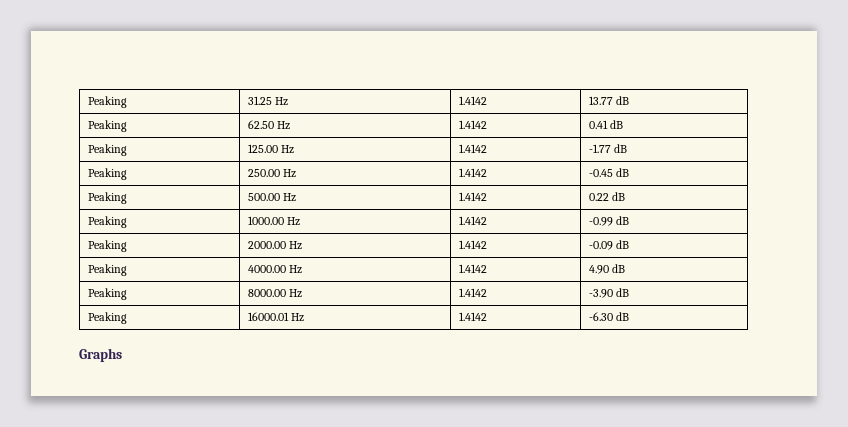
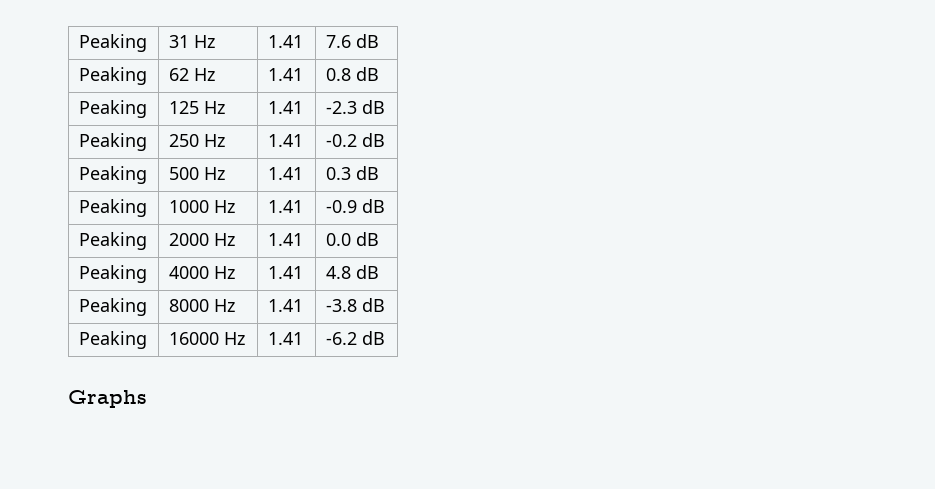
- Peaking | 31.25 Hz | 1.4142 | 13.77 dB
- Peaking | 62.50 Hz | 1.4142 | 0.41 dB
- Peaking | 125.00 Hz | 1.4142 | -1.77 dB
- Peaking | 250.00 Hz | 1.4142 | -0.45 dB
- Peaking | 500.00 Hz | 1.4142 | 0.22 dB
- Peaking | 1000.00 Hz | 1.4142 | -0.99 dB
- Peaking | 2000.00 Hz | 1.4142 | -0.09 dB
- Peaking | 4000.00 Hz | 1.4142 | 4.90 dB
- Peaking | 8000.00 Hz | 1.4142 | -3.90 dB
- Peaking | 16000.01 Hz | 1.4142 | -6.30 dB
+ Peaking | 31 Hz | 1.41 | 7.6 dB
+ Peaking | 62 Hz | 1.41 | 0.8 dB
+ Peaking | 125 Hz | 1.41 | -2.3 dB
+ Peaking | 250 Hz | 1.41 | -0.2 dB
+ Peaking | 500 Hz | 1.41 | 0.3 dB
+ Peaking | 1000 Hz | 1.41 | -0.9 dB
+ Peaking | 2000 Hz | 1.41 | 0.0 dB
+ Peaking | 4000 Hz | 1.41 | 4.8 dB
+ Peaking | 8000 Hz | 1.41 | -3.8 dB
+ Peaking | 16000 Hz | 1.41 | -6.2 dB

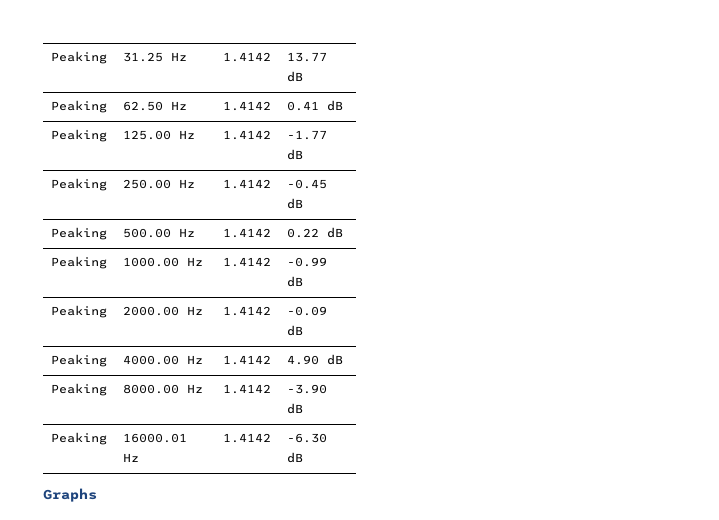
- Peaking | 31 Hz | 1.41 | 7.6 dB
- Peaking | 62 Hz | 1.41 | 0.8 dB
- Peaking | 125 Hz | 1.41 | -2.3 dB
- Peaking | 250 Hz | 1.41 | -0.2 dB
- Peaking | 500 Hz | 1.41 | 0.3 dB
- Peaking | 1000 Hz | 1.41 | -0.9 dB
- Peaking | 2000 Hz | 1.41 | 0.0 dB
- Peaking | 4000 Hz | 1.41 | 4.8 dB
- Peaking | 8000 Hz | 1.41 | -3.8 dB
- Peaking | 16000 Hz | 1.41 | -6.2 dB
+ Peaking | 31.25 Hz | 1.4142 | 13.77 dB
+ Peaking | 62.50 Hz | 1.4142 | 0.41 dB
+ Peaking | 125.00 Hz | 1.4142 | -1.77 dB
+ Peaking | 250.00 Hz | 1.4142 | -0.45 dB
+ Peaking | 500.00 Hz | 1.4142 | 0.22 dB
+ Peaking | 1000.00 Hz | 1.4142 | -0.99 dB
+ Peaking | 2000.00 Hz | 1.4142 | -0.09 dB
+ Peaking | 4000.00 Hz | 1.4142 | 4.90 dB
+ Peaking | 8000.00 Hz | 1.4142 | -3.90 dB
+ Peaking | 16000.01 Hz | 1.4142 | -6.30 dB

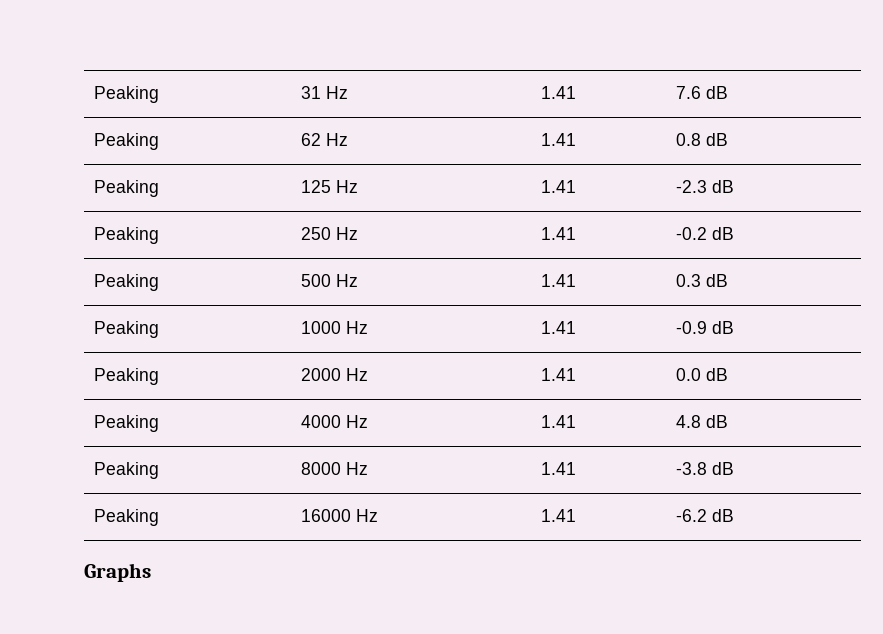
- Peaking | 31.25 Hz | 1.4142 | 13.77 dB
- Peaking | 62.50 Hz | 1.4142 | 0.41 dB
- Peaking | 125.00 Hz | 1.4142 | -1.77 dB
- Peaking | 250.00 Hz | 1.4142 | -0.45 dB
- Peaking | 500.00 Hz | 1.4142 | 0.22 dB
- Peaking | 1000.00 Hz | 1.4142 | -0.99 dB
- Peaking | 2000.00 Hz | 1.4142 | -0.09 dB
- Peaking | 4000.00 Hz | 1.4142 | 4.90 dB
- Peaking | 8000.00 Hz | 1.4142 | -3.90 dB
- Peaking | 16000.01 Hz | 1.4142 | -6.30 dB
+ Peaking | 31 Hz | 1.41 | 7.6 dB
+ Peaking | 62 Hz | 1.41 | 0.8 dB
+ Peaking | 125 Hz | 1.41 | -2.3 dB
+ Peaking | 250 Hz | 1.41 | -0.2 dB
+ Peaking | 500 Hz | 1.41 | 0.3 dB
+ Peaking | 1000 Hz | 1.41 | -0.9 dB
+ Peaking | 2000 Hz | 1.41 | 0.0 dB
+ Peaking | 4000 Hz | 1.41 | 4.8 dB
+ Peaking | 8000 Hz | 1.41 | -3.8 dB
+ Peaking | 16000 Hz | 1.41 | -6.2 dB

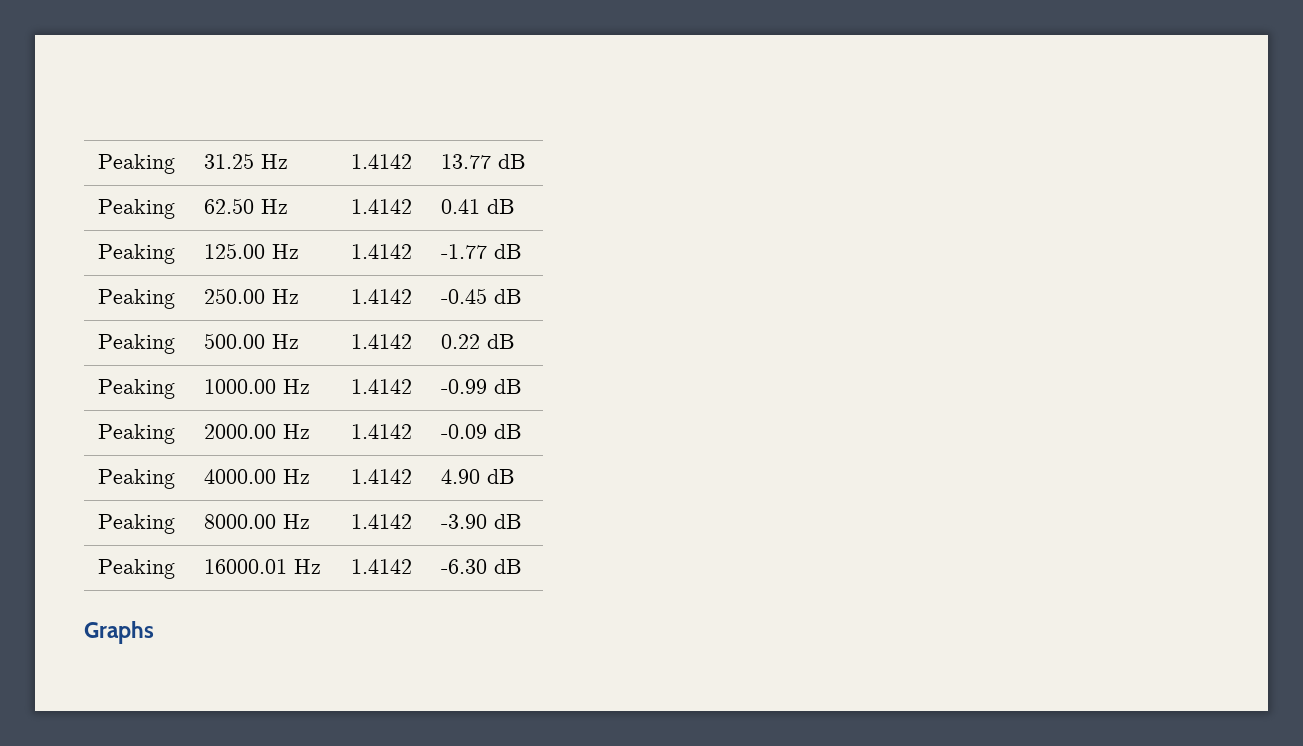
- Peaking | 31 Hz | 1.41 | 7.6 dB
- Peaking | 62 Hz | 1.41 | 0.8 dB
- Peaking | 125 Hz | 1.41 | -2.3 dB
- Peaking | 250 Hz | 1.41 | -0.2 dB
- Peaking | 500 Hz | 1.41 | 0.3 dB
- Peaking | 1000 Hz | 1.41 | -0.9 dB
- Peaking | 2000 Hz | 1.41 | 0.0 dB
- Peaking | 4000 Hz | 1.41 | 4.8 dB
- Peaking | 8000 Hz | 1.41 | -3.8 dB
- Peaking | 16000 Hz | 1.41 | -6.2 dB
+ Peaking | 31.25 Hz | 1.4142 | 13.77 dB
+ Peaking | 62.50 Hz | 1.4142 | 0.41 dB
+ Peaking | 125.00 Hz | 1.4142 | -1.77 dB
+ Peaking | 250.00 Hz | 1.4142 | -0.45 dB
+ Peaking | 500.00 Hz | 1.4142 | 0.22 dB
+ Peaking | 1000.00 Hz | 1.4142 | -0.99 dB
+ Peaking | 2000.00 Hz | 1.4142 | -0.09 dB
+ Peaking | 4000.00 Hz | 1.4142 | 4.90 dB
+ Peaking | 8000.00 Hz | 1.4142 | -3.90 dB
+ Peaking | 16000.01 Hz | 1.4142 | -6.30 dB

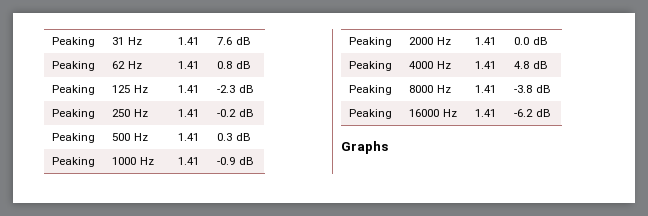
- Peaking | 31.25 Hz | 1.4142 | 13.77 dB
- Peaking | 62.50 Hz | 1.4142 | 0.41 dB
- Peaking | 125.00 Hz | 1.4142 | -1.77 dB
- Peaking | 250.00 Hz | 1.4142 | -0.45 dB
- Peaking | 500.00 Hz | 1.4142 | 0.22 dB
- Peaking | 1000.00 Hz | 1.4142 | -0.99 dB
- Peaking | 2000.00 Hz | 1.4142 | -0.09 dB
- Peaking | 4000.00 Hz | 1.4142 | 4.90 dB
- Peaking | 8000.00 Hz | 1.4142 | -3.90 dB
- Peaking | 16000.01 Hz | 1.4142 | -6.30 dB
+ Peaking | 31 Hz | 1.41 | 7.6 dB
+ Peaking | 62 Hz | 1.41 | 0.8 dB
+ Peaking | 125 Hz | 1.41 | -2.3 dB
+ Peaking | 250 Hz | 1.41 | -0.2 dB
+ Peaking | 500 Hz | 1.41 | 0.3 dB
+ Peaking | 1000 Hz | 1.41 | -0.9 dB
+ Peaking | 2000 Hz | 1.41 | 0.0 dB
+ Peaking | 4000 Hz | 1.41 | 4.8 dB
+ Peaking | 8000 Hz | 1.41 | -3.8 dB
+ Peaking | 16000 Hz | 1.41 | -6.2 dB

